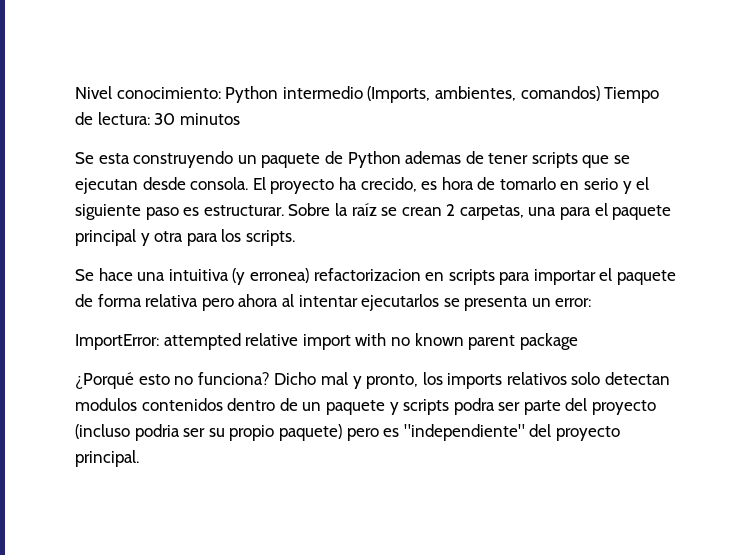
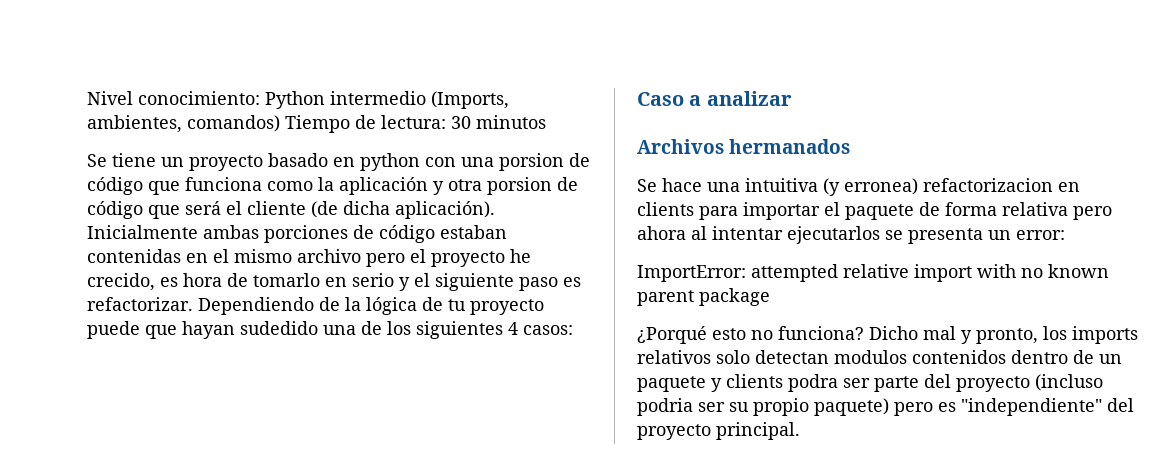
- Se esta construyendo un paquete de Python ademas de tener scripts que se ejecutan desde consola. El proyecto ha crecido, es hora de tomarlo en serio y el siguiente paso es estructurar. Sobre la raíz se crean 2 carpetas, una para el paquete principal y otra para los scripts.
+ Se tiene un proyecto basado en python con una porsion de código que funciona como la aplicación y otra porsion de código que será el cliente (de dicha aplicación). Inicialmente ambas porciones de código estaban contenidas en el mismo archivo pero el proyecto he crecido, es hora de tomarlo en serio y el siguiente paso es refactorizar. Dependiendo de la lógica de tu proyecto puede que hayan sudedido una de los siguientes 4 casos:
+ Caso a analizar
+ Archivos hermanados
- Se hace una intuitiva (y erronea) refactorizacion en scripts para importar el paquete de forma relativa pero ahora al intentar ejecutarlos se presenta un error:
+ Se hace una intuitiva (y erronea) refactorizacion en clients para importar el paquete de forma relativa pero ahora al intentar ejecutarlos se presenta un error:
- Dicho mal y pronto, los imports relativos solo detectan modulos contenidos dentro de un paquete y scripts podra ser parte del proyecto (incluso podria ser su propio paquete) pero es "independiente" del proyecto principal.
+ Dicho mal y pronto, los imports relativos solo detectan modulos contenidos dentro de un paquete y clients podra ser parte del proyecto (incluso podria ser su propio paquete) pero es "independiente" del proyecto principal.

